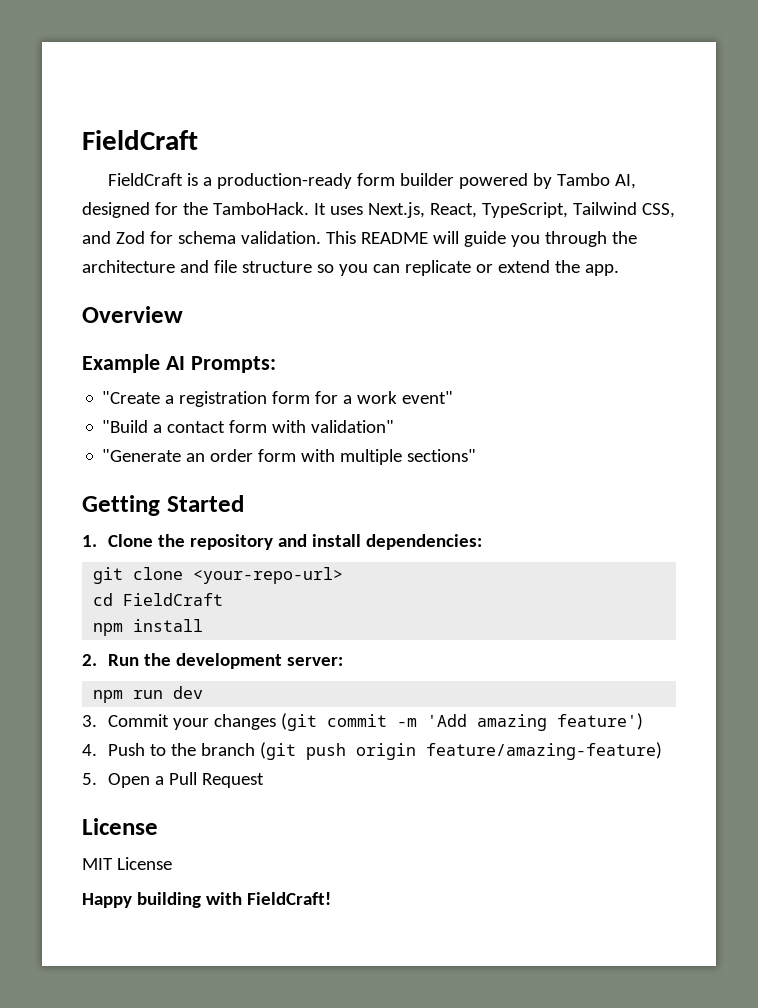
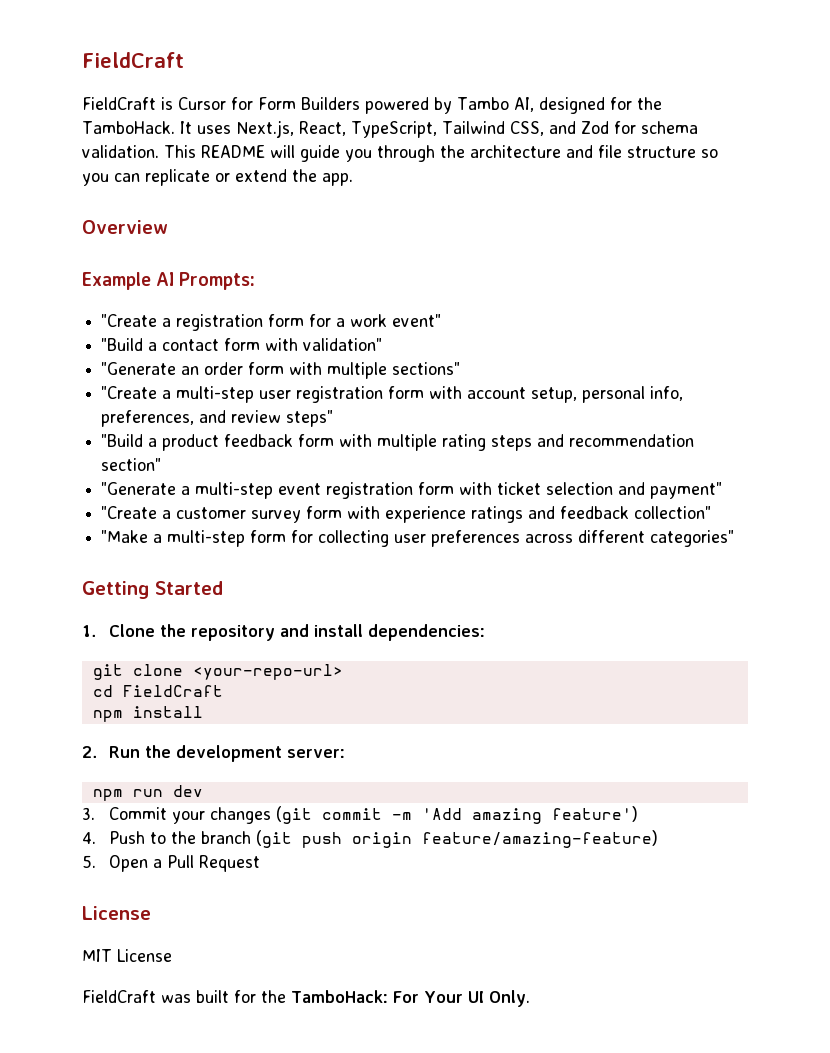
- FieldCraft is a production-ready form builder powered by Tambo AI, designed for the TamboHack.
+ FieldCraft is Cursor for Form Builders powered by Tambo AI, designed for the TamboHack.
+ "Create a multi-step user registration form with account setup, personal info, preferences, and review steps"
+ "Build a product feedback form with multiple rating steps and recommendation section"
+ "Generate a multi-step event registration form with ticket selection and payment"
+ "Create a customer survey form with experience ratings and feedback collection"
+ "Make a multi-step form for collecting user preferences across different categories"
- Happy building with FieldCraft!
+ FieldCraft was built for the TamboHack: For Your UI Only.

